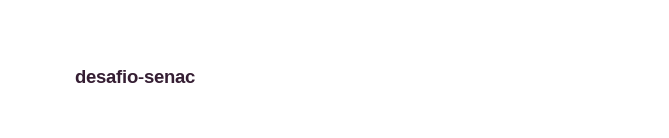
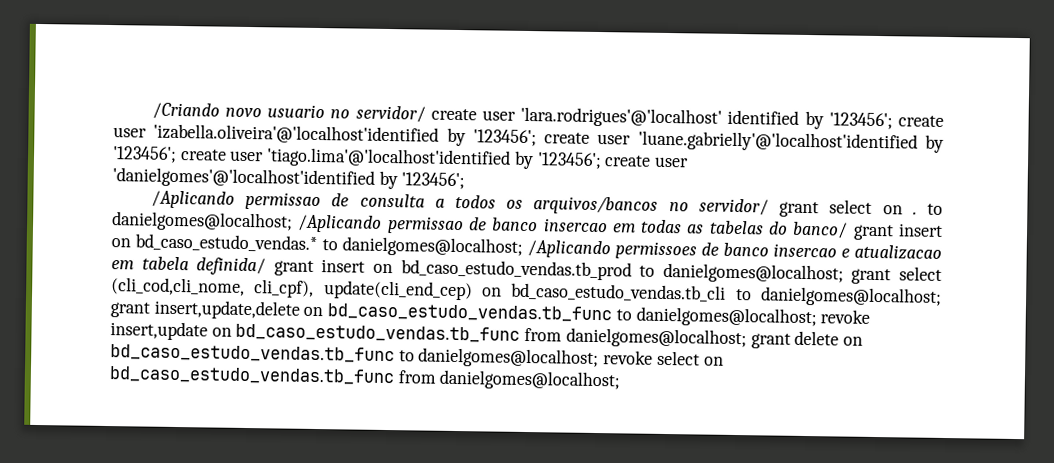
- desafio-senac
+ /Criando novo usuario no servidor/ create user 'lara.rodrigues'@'localhost' identified by '123456'; create user 'izabella.oliveira'@'localhost'identified by '123456'; create user 'luane.gabrielly'@'localhost'identified by '123456'; create user 'tiago.lima'@'localhost'identified by '123456'; create user 'danielgomes'@'localhost'identified by '123456';
+ /Aplicando permissao de consulta a todos os arquivos/bancos no servidor/ grant select on . to danielgomes@localhost; /Aplicando permissao de banco insercao em todas as tabelas do banco/ grant insert on bd_caso_estudo_vendas.* to danielgomes@localhost; /Aplicando permissoes de banco insercao e atualizacao em tabela definida/ grant insert on bd_caso_estudo_vendas.tb_prod to danielgomes@localhost; grant select (cli_cod,cli_nome, cli_cpf), update(cli_end_cep) on bd_caso_estudo_vendas.tb_cli to danielgomes@localhost; grant insert,update,delete on bd_caso_estudo_vendas.tb_func to danielgomes@localhost; revoke insert,update on bd_caso_estudo_vendas.tb_func from danielgomes@localhost; grant delete on bd_caso_estudo_vendas.tb_func to danielgomes@localhost; revoke select on bd_caso_estudo_vendas.tb_func from danielgomes@localhost;

